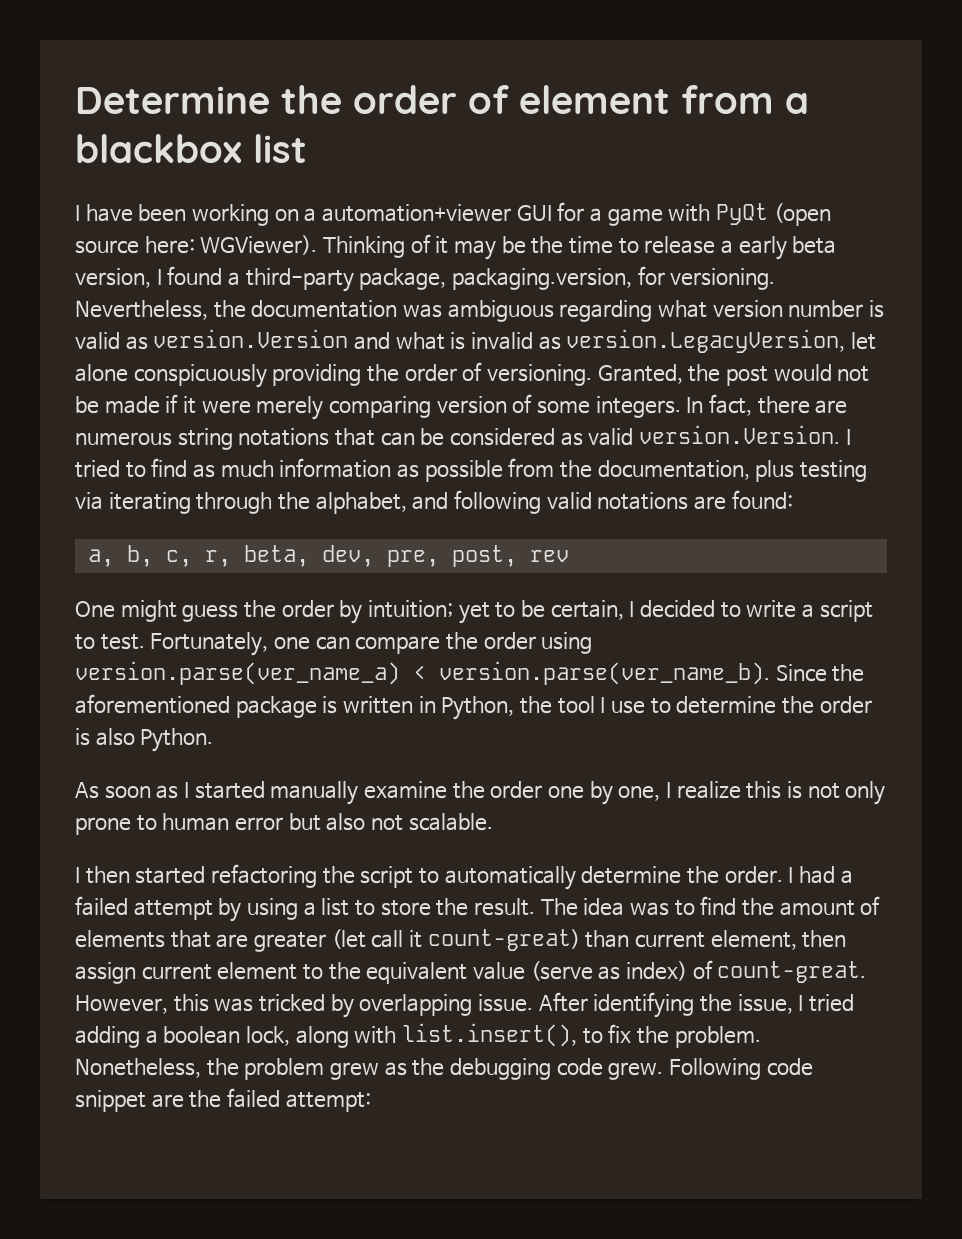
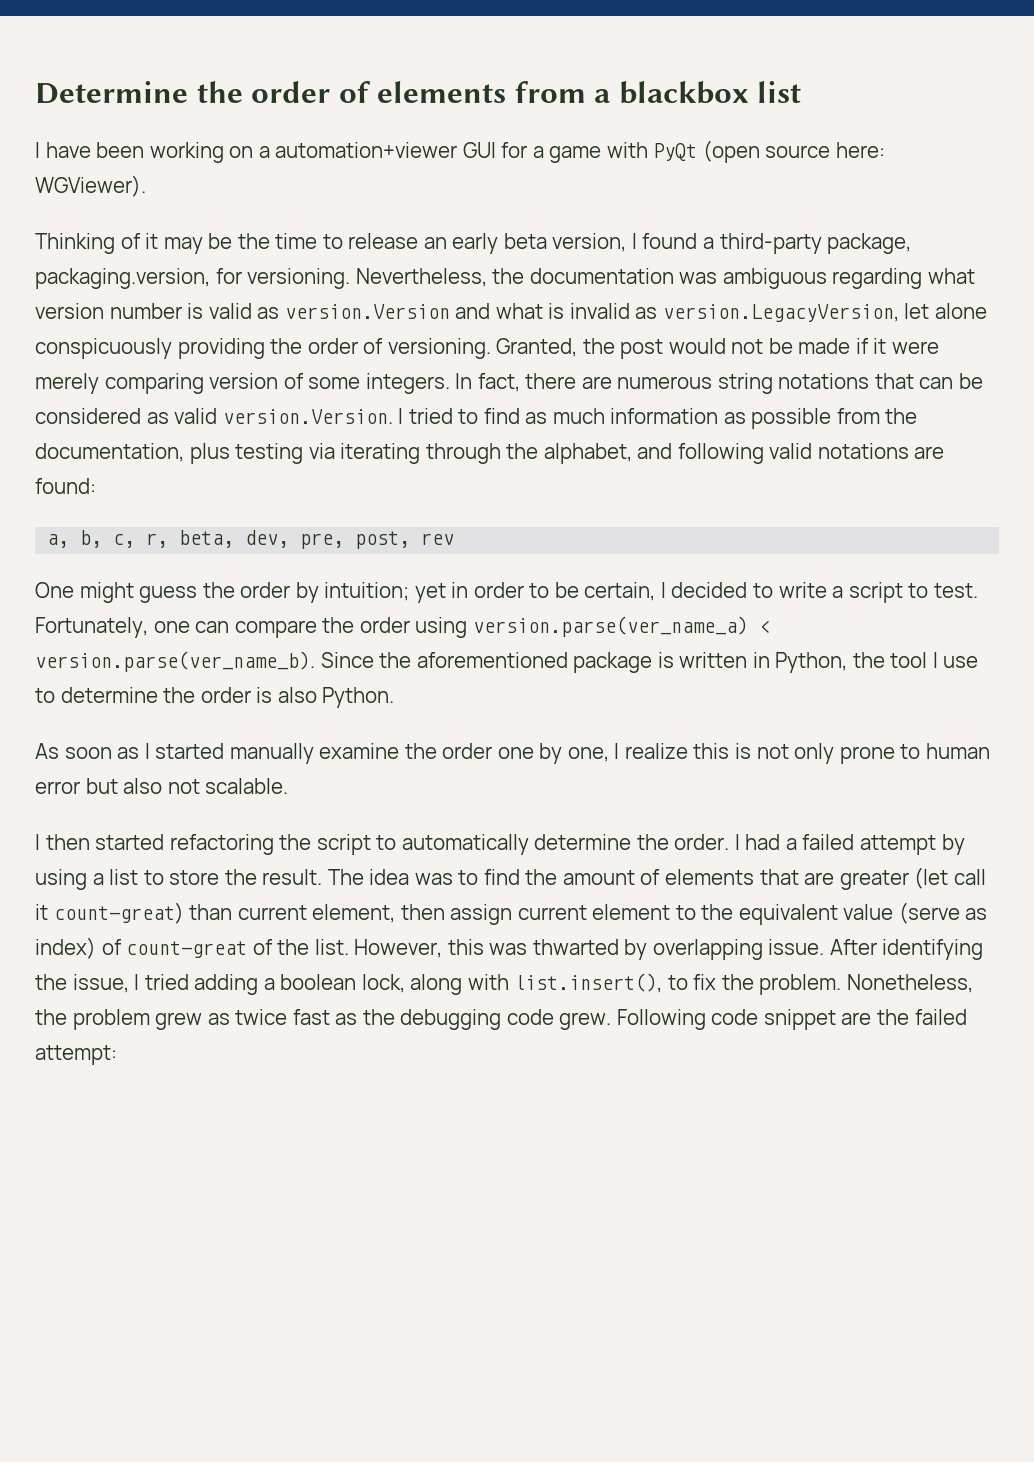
- Determine the order of element from a blackbox list
+ Determine the order of elements from a blackbox list
- I have been working on a automation+viewer GUI for a game with PyQt (open source here: WGViewer). Thinking of it may be the time to release a early beta version, I found a third-party package, packaging.version, for versioning.
+ I have been working on a automation+viewer GUI for a game with PyQt (open source here: WGViewer).
+ Thinking of it may be the time to release an early beta version, I found a third-party package, packaging.version, for versioning.
- One might guess the order by intuition; yet to be certain, I decided to write a script to test.
+ One might guess the order by intuition; yet in order to be certain, I decided to write a script to test.
- The idea was to find the amount of elements that are greater (let call it count-great) than current element, then assign current element to the equivalent value (serve as index) of count-great.
+ The idea was to find the amount of elements that are greater (let call it count-great) than current element, then assign current element to the equivalent value (serve as index) of count-great of the list.
- However, this was tricked by overlapping issue.
+ However, this was thwarted by overlapping issue.
- Nonetheless, the problem grew as the debugging code grew.
+ Nonetheless, the problem grew as twice fast as the debugging code grew.

